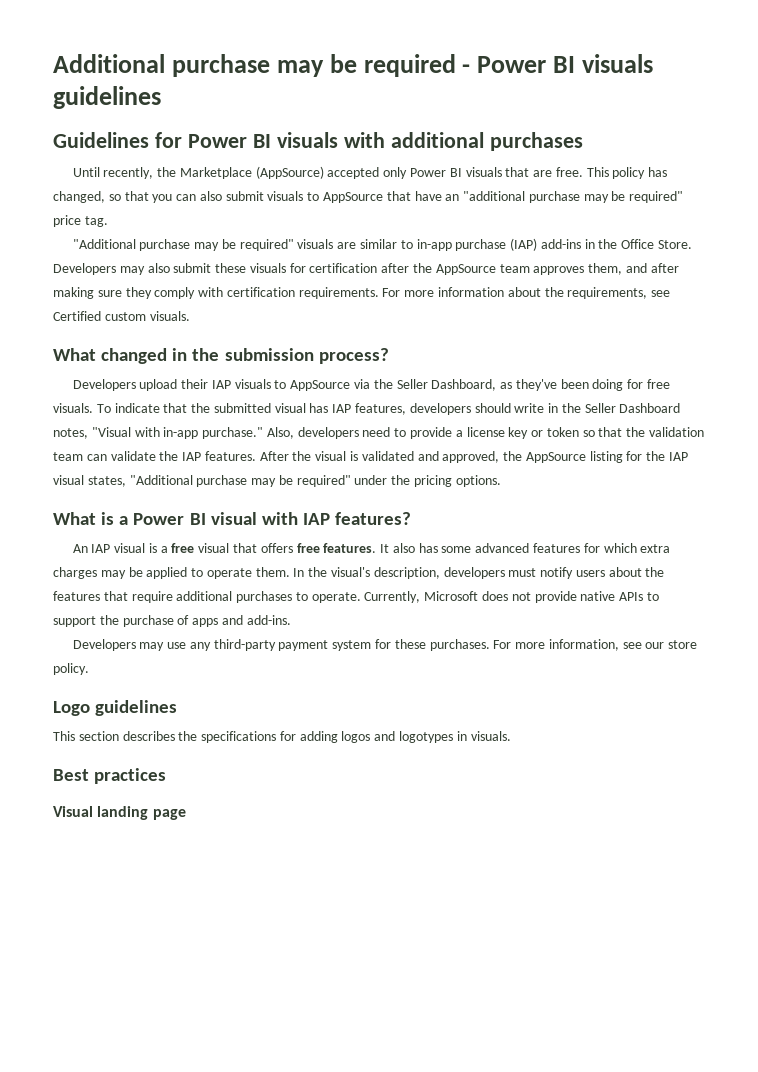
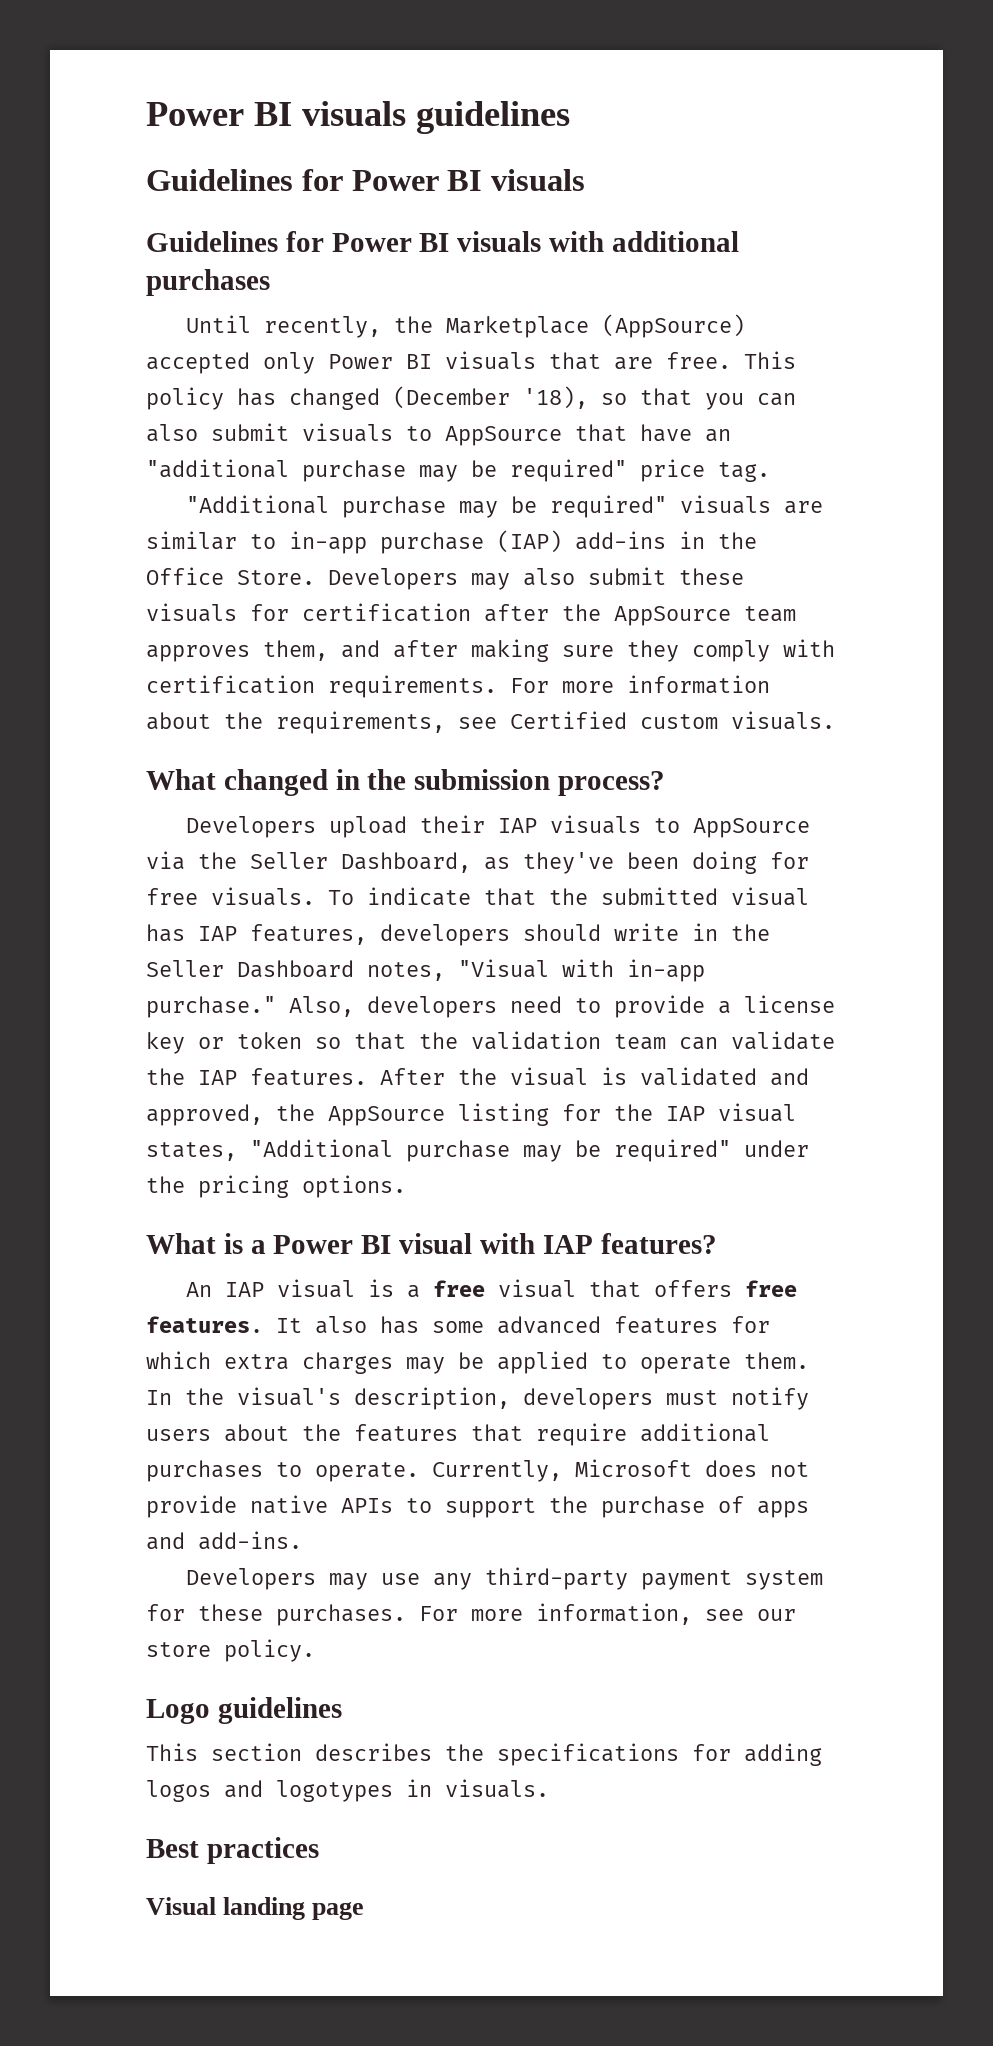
- Additional purchase may be required - Power BI visuals guidelines
+ Power BI visuals guidelines
+ Guidelines for Power BI visuals
- This policy has changed, so that you can also submit visuals to AppSource that have an "additional purchase may be required" price tag.
+ This policy has changed (December '18), so that you can also submit visuals to AppSource that have an "additional purchase may be required" price tag.

